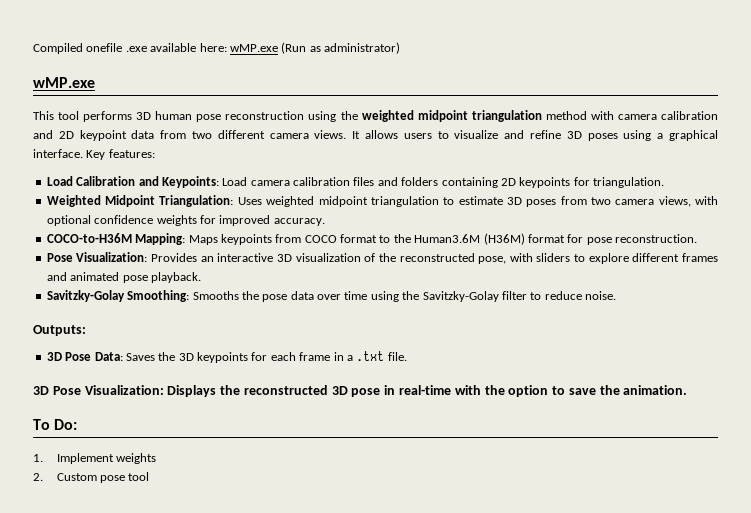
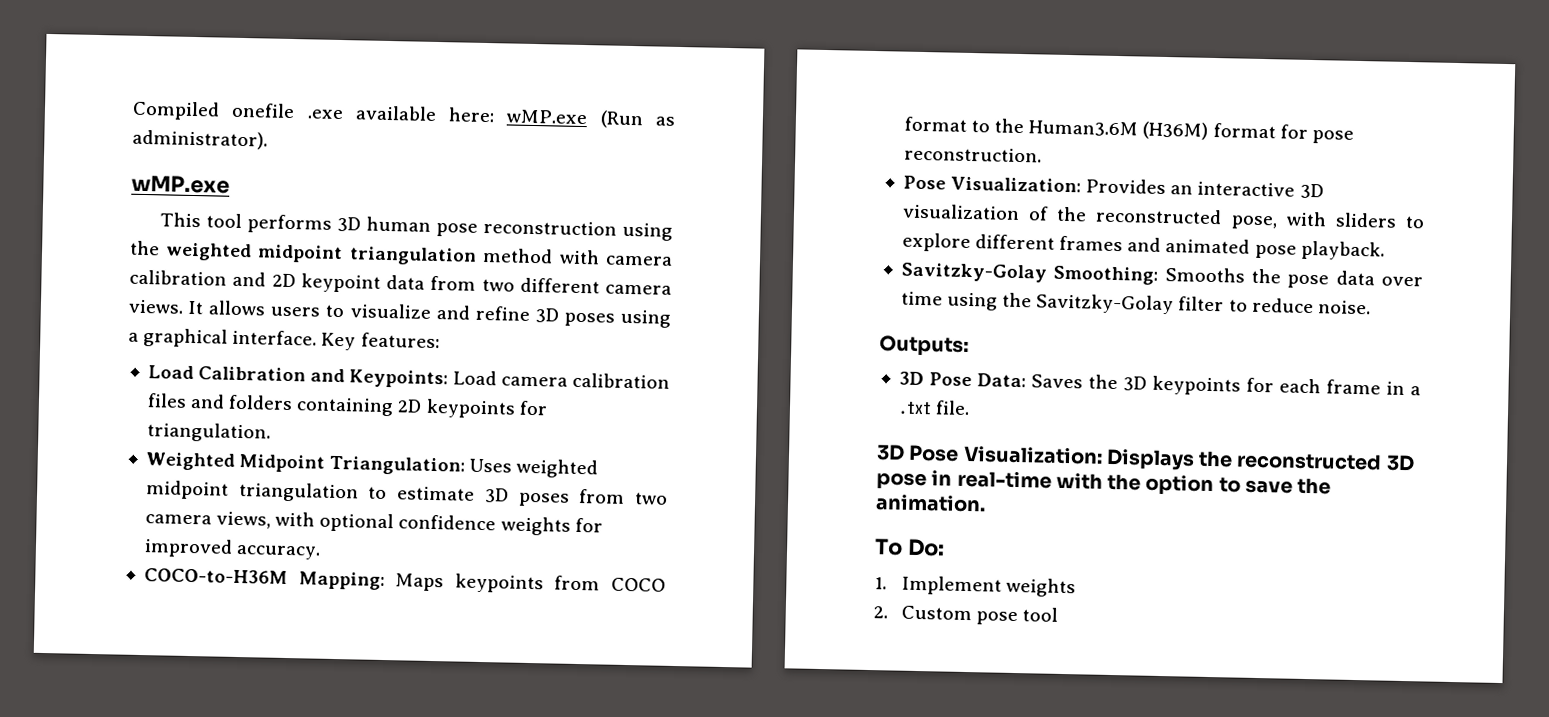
- Compiled onefile .exe available here: wMP.exe (Run as administrator)
+ Compiled onefile .exe available here: wMP.exe (Run as administrator).

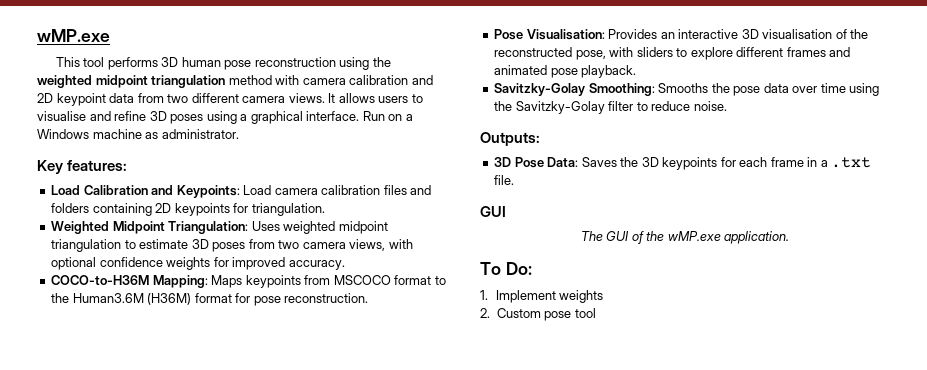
- Compiled onefile .exe available here: wMP.exe (Run as administrator).
- It allows users to visualize and refine 3D poses using a graphical interface. Key features:
+ It allows users to visualise and refine 3D poses using a graphical interface. Run on a Windows machine as administrator.
+ Key features:
- COCO-to-H36M Mapping: Maps keypoints from COCO format to the Human3.6M (H36M) format for pose reconstruction.
+ COCO-to-H36M Mapping: Maps keypoints from MSCOCO format to the Human3.6M (H36M) format for pose reconstruction.
- Pose Visualization: Provides an interactive 3D visualization of the reconstructed pose, with sliders to explore different frames and animated pose playback.
+ Pose Visualisation: Provides an interactive 3D visualisation of the reconstructed pose, with sliders to explore different frames and animated pose playback.
  3D Pose Data: Saves the 3D keypoints for each frame in a .txt file.
- 3D Pose Visualization: Displays the reconstructed 3D pose in real-time with the option to save the animation.
+ GUI
+ The GUI of the wMP.exe application.

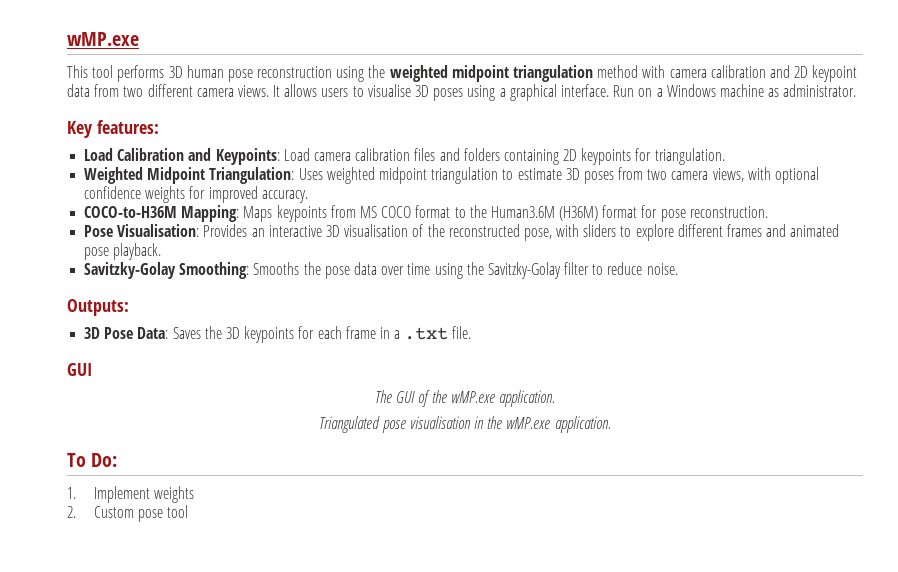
- It allows users to visualise and refine 3D poses using a graphical interface.
+ It allows users to visualise 3D poses using a graphical interface.
- COCO-to-H36M Mapping: Maps keypoints from MSCOCO format to the Human3.6M (H36M) format for pose reconstruction.
+ COCO-to-H36M Mapping: Maps keypoints from MS COCO format to the Human3.6M (H36M) format for pose reconstruction.
+ Triangulated pose visualisation in the wMP.exe application.

